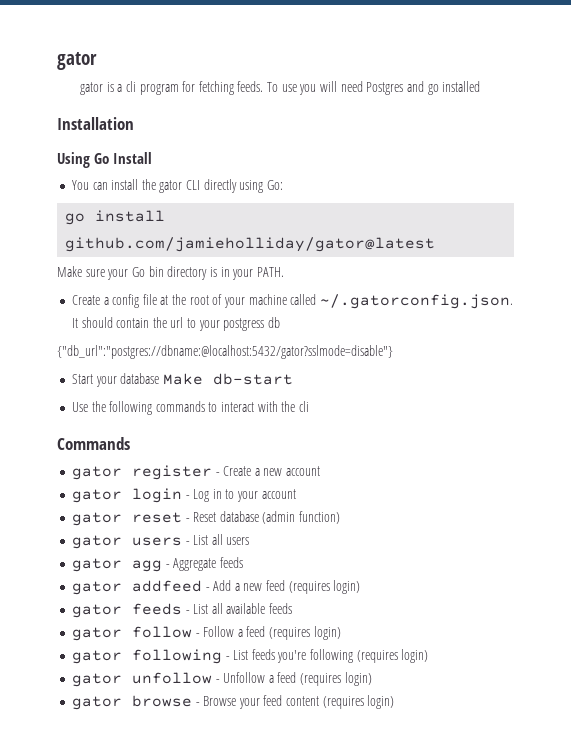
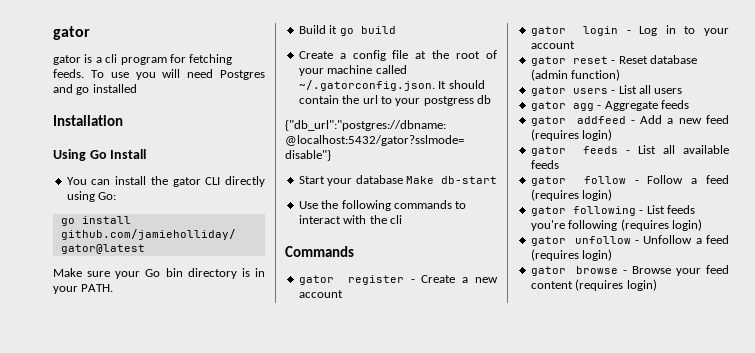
+ Build it go build

